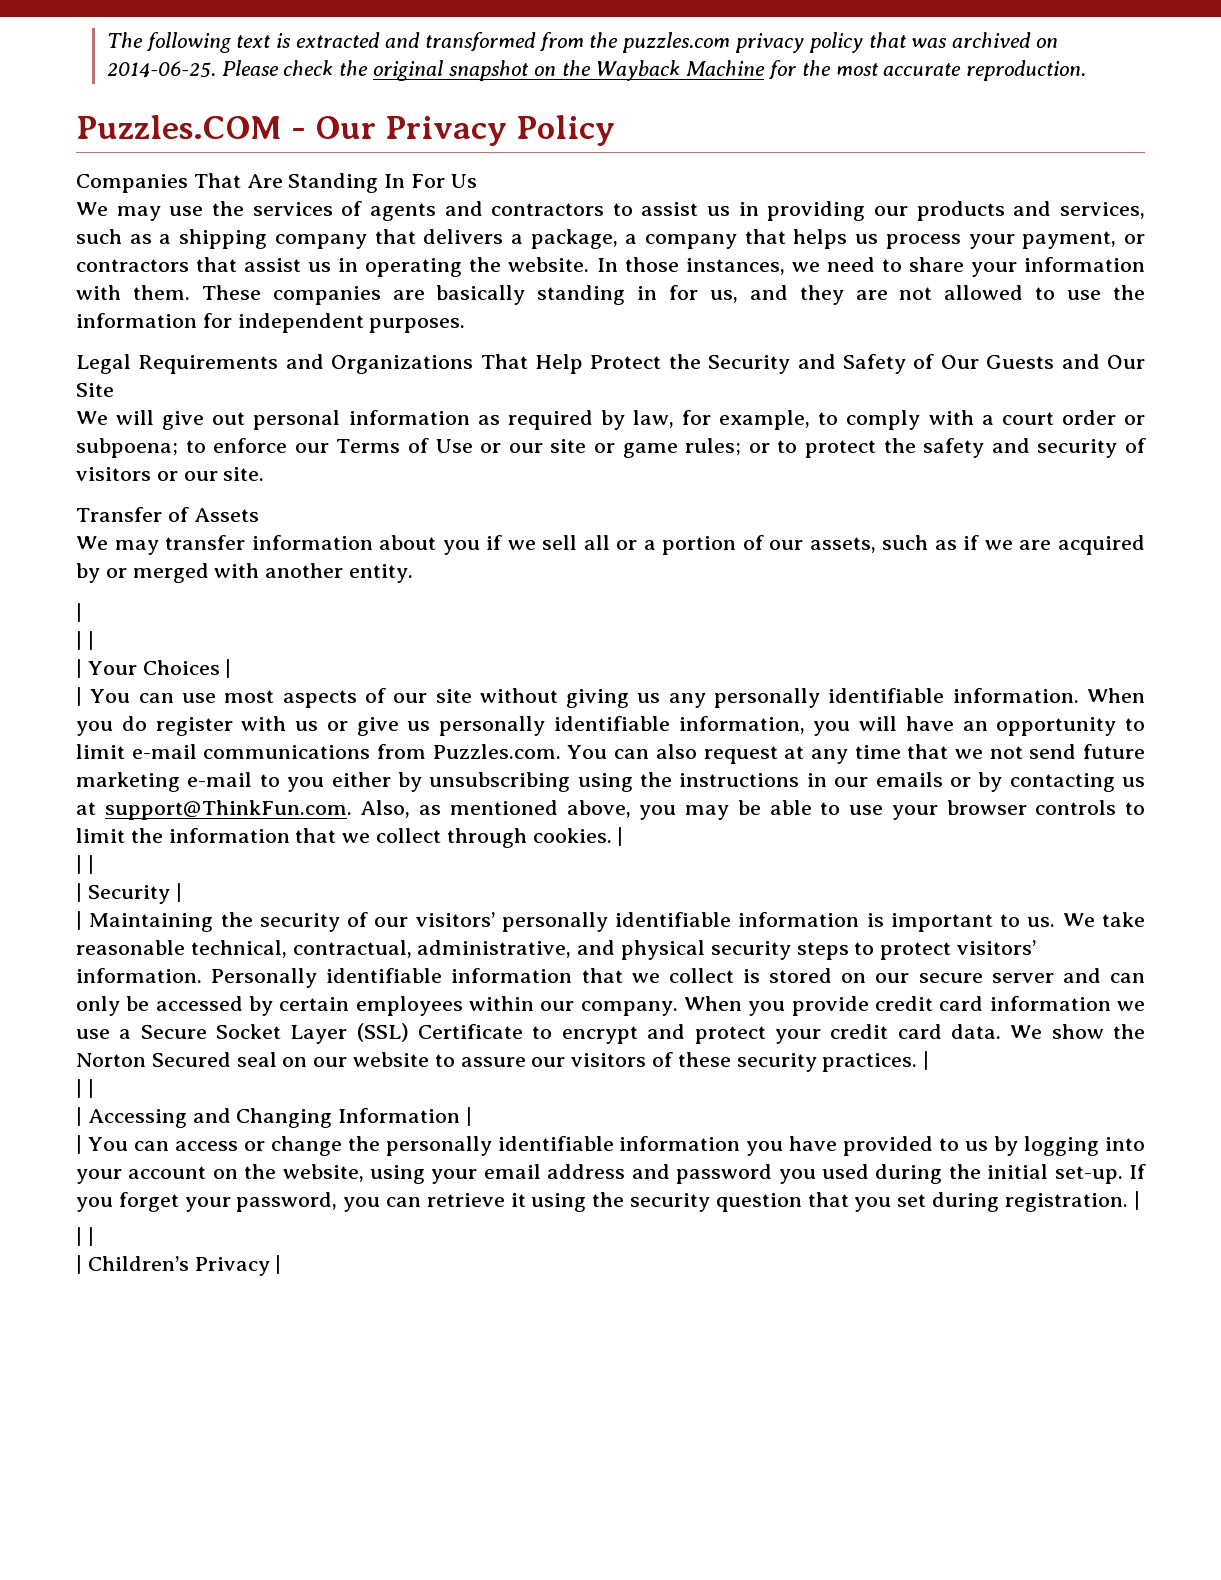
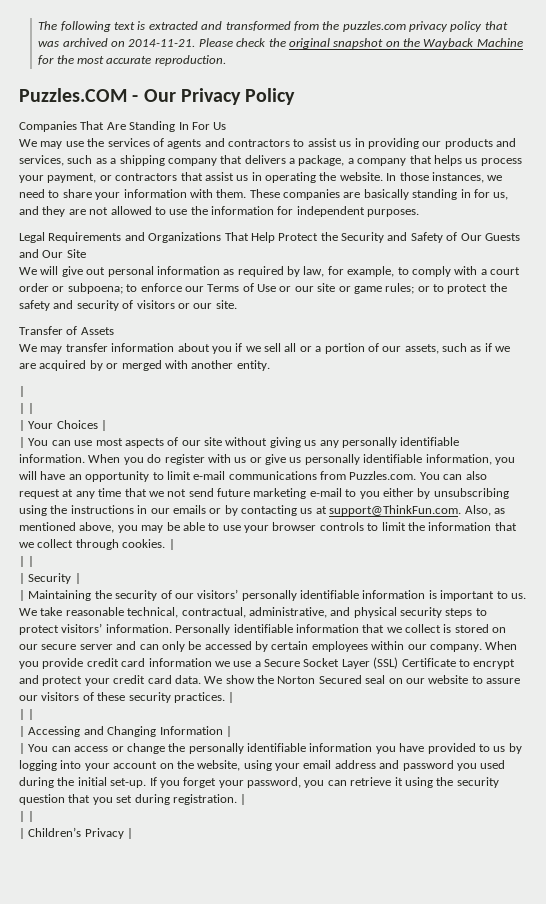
- The following text is extracted and transformed from the puzzles.com privacy policy that was archived on 2014-06-25.
+ The following text is extracted and transformed from the puzzles.com privacy policy that was archived on 2014-11-21.

